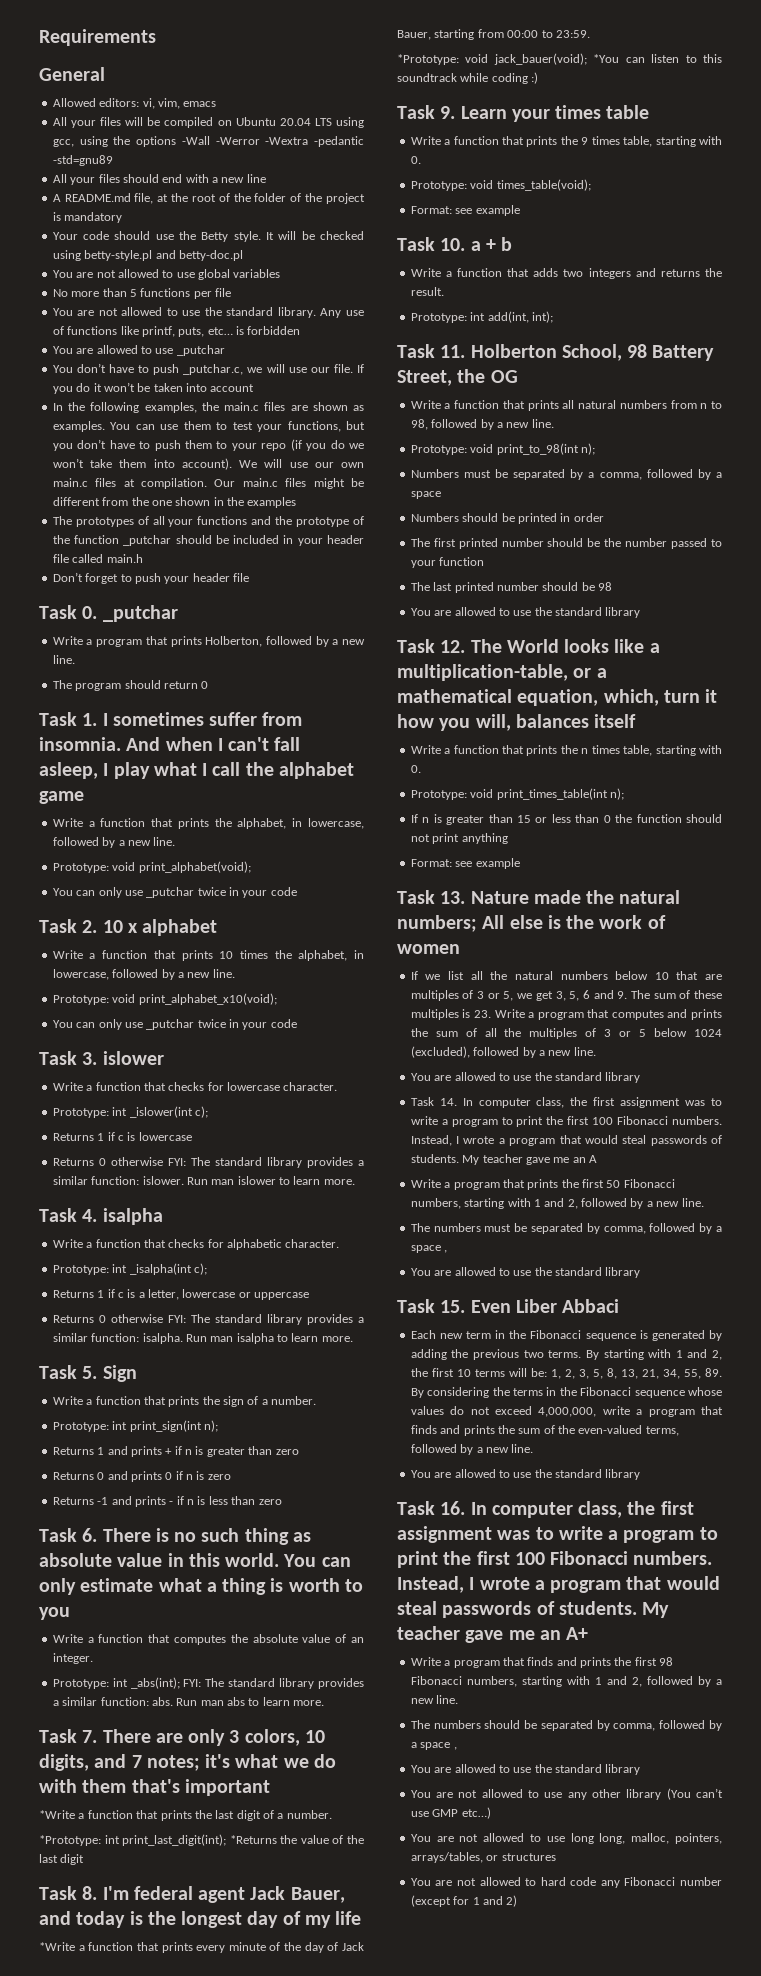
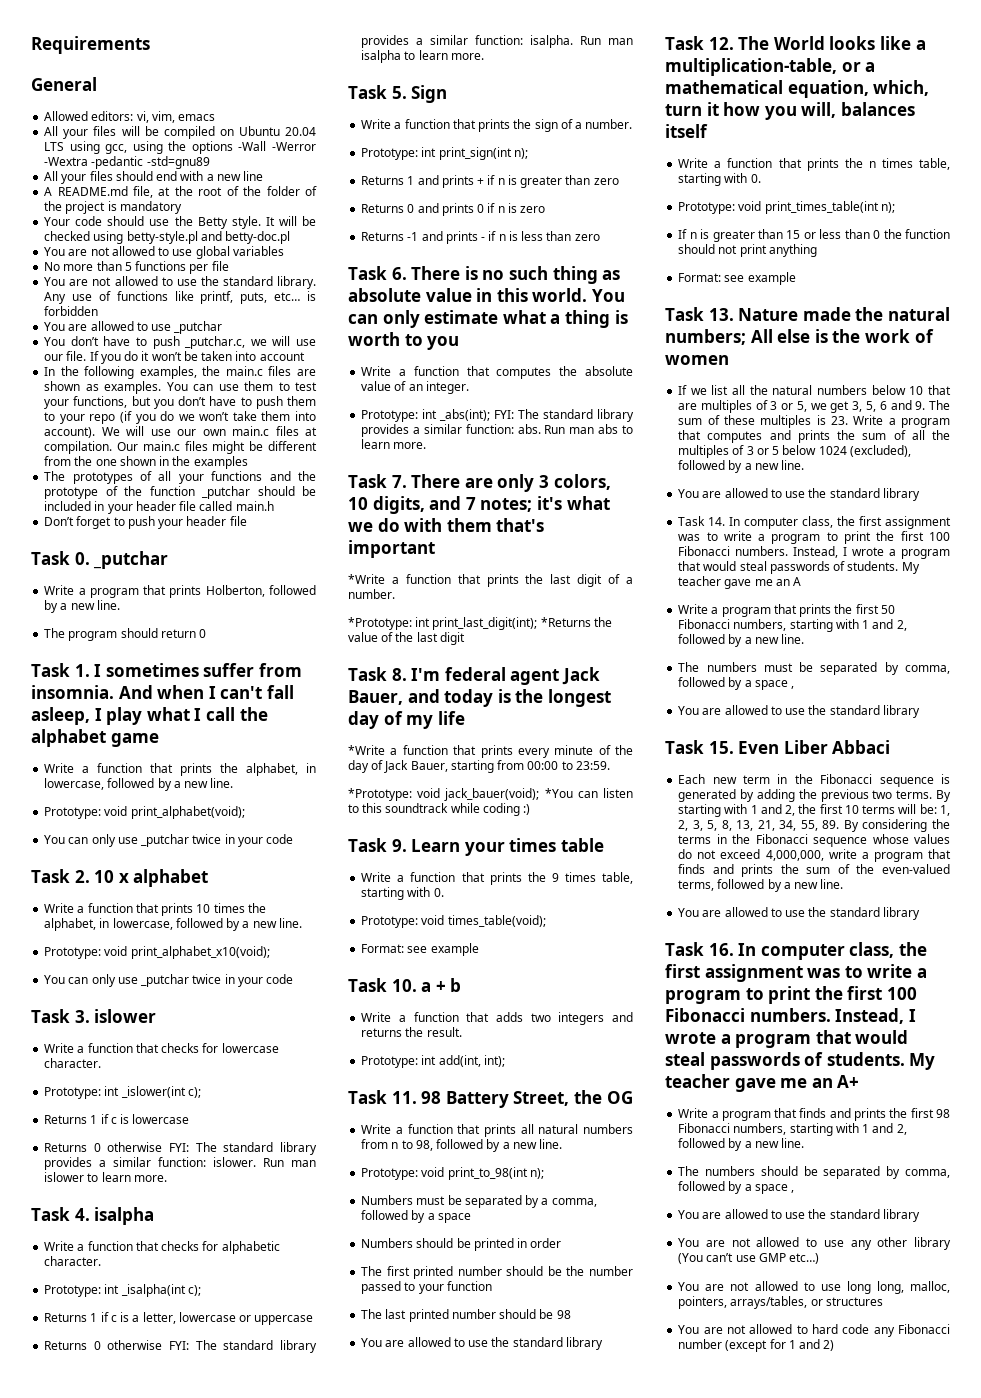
- Task 11. Holberton School, 98 Battery Street, the OG
+ Task 11. 98 Battery Street, the OG

